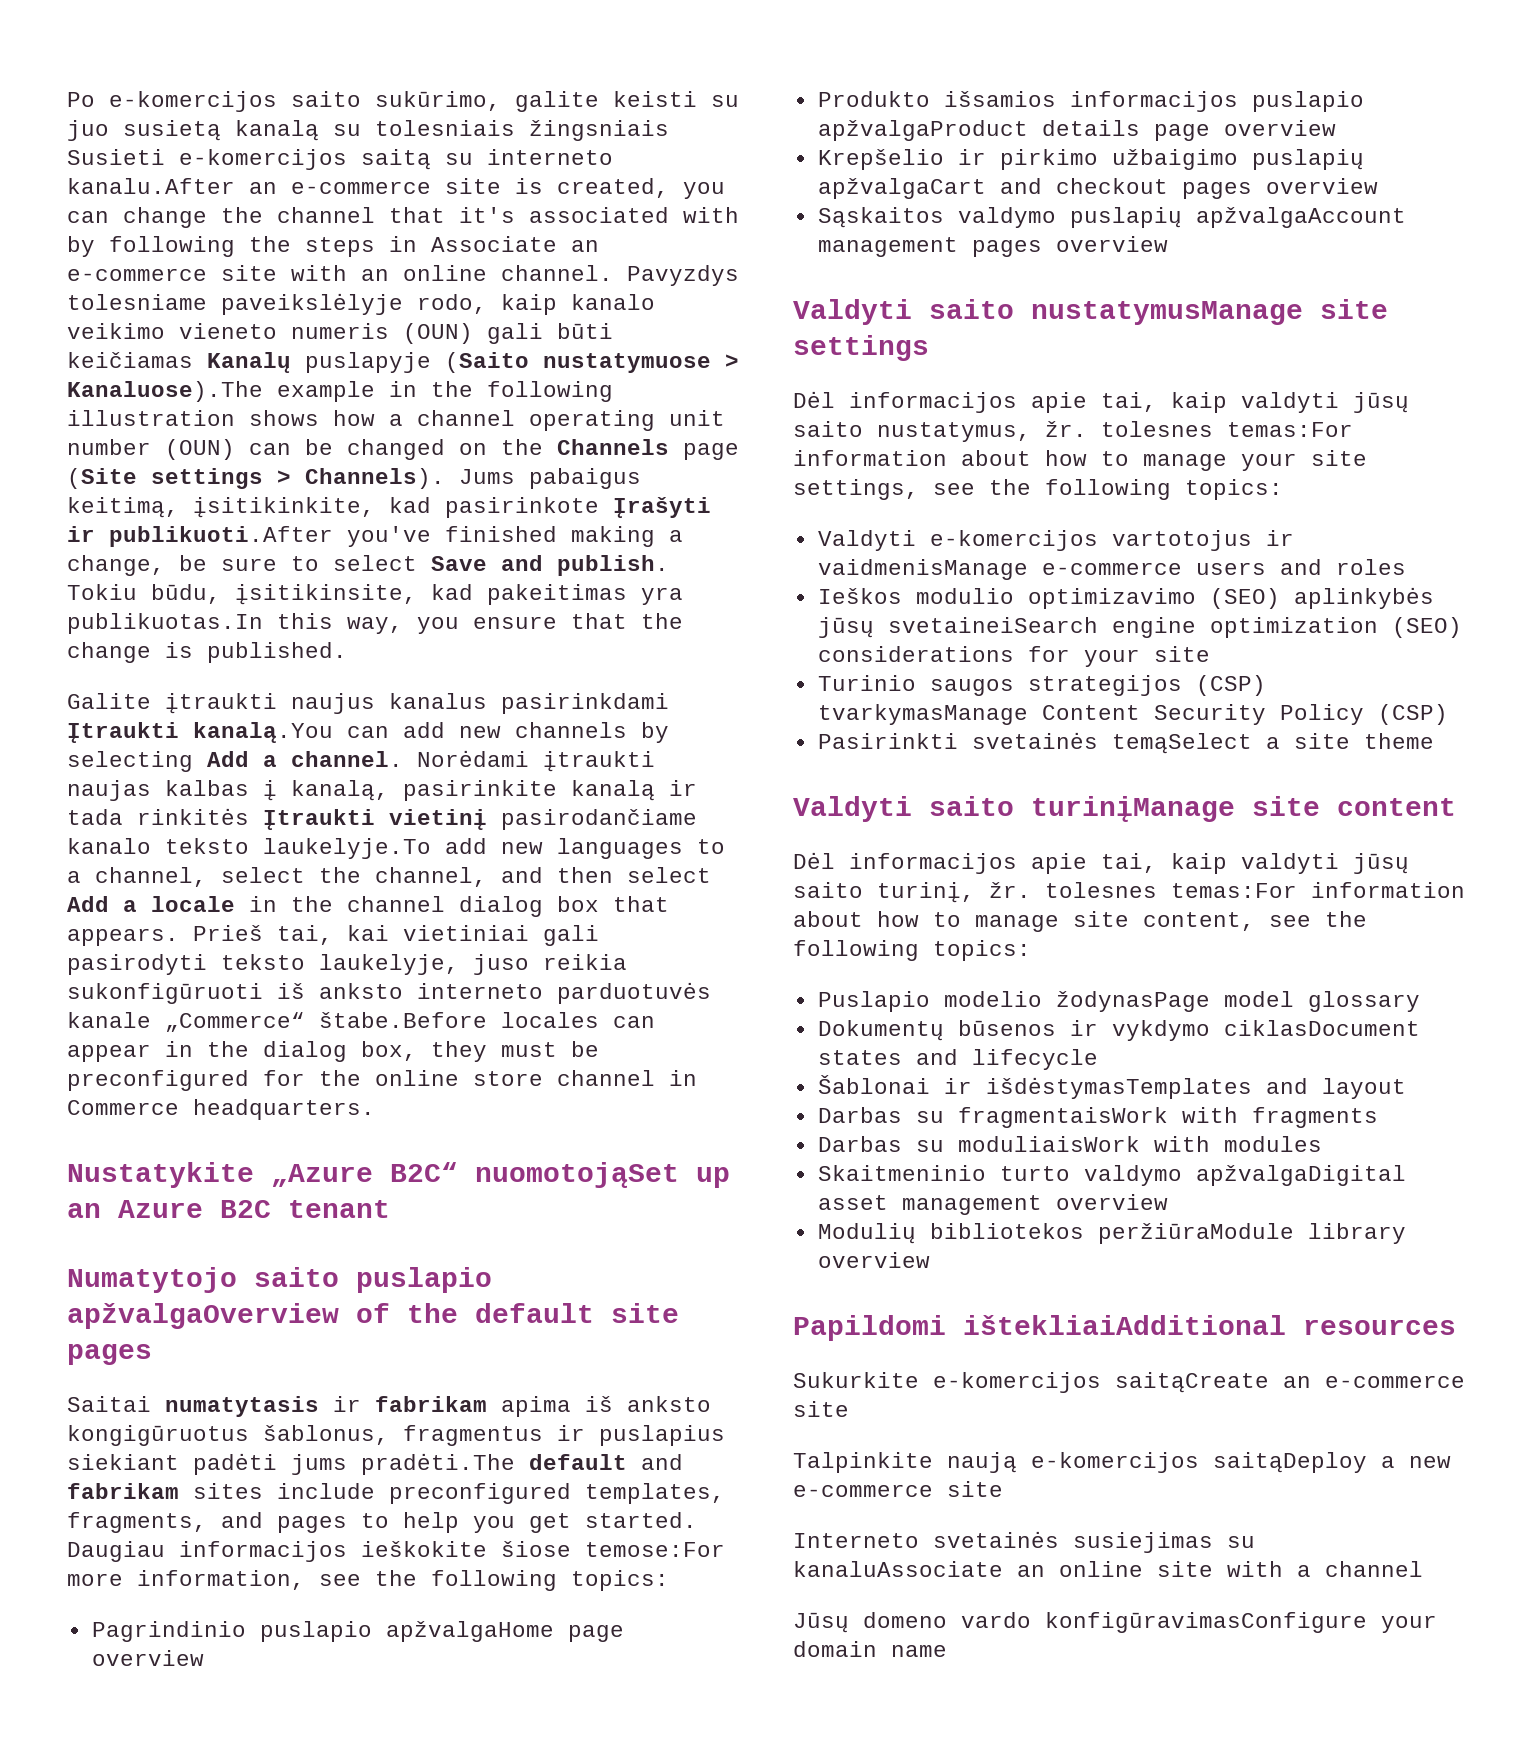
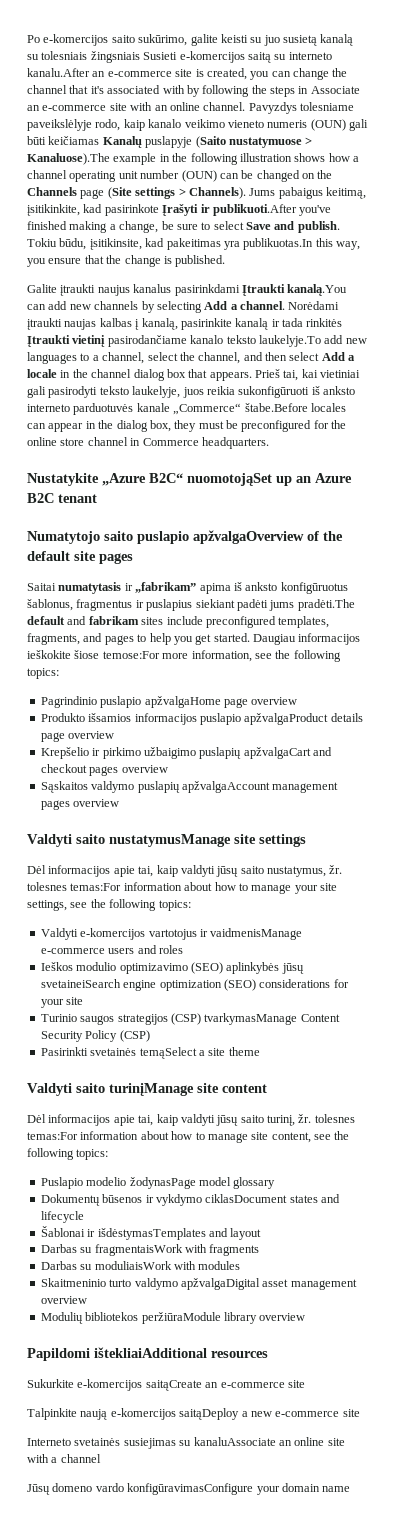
- Prieš tai, kai vietiniai gali pasirodyti teksto laukelyje, juso reikia sukonfigūruoti iš anksto interneto parduotuvės kanale „Commerce“ štabe.Before locales can appear in the dialog box, they must be preconfigured for the online store channel in Commerce headquarters.
+ Prieš tai, kai vietiniai gali pasirodyti teksto laukelyje, juos reikia sukonfigūruoti iš anksto interneto parduotuvės kanale „Commerce“ štabe.Before locales can appear in the dialog box, they must be preconfigured for the online store channel in Commerce headquarters.
- Saitai numatytasis ir fabrikam apima iš anksto kongigūruotus šablonus, fragmentus ir puslapius siekiant padėti jums pradėti.The default and fabrikam sites include preconfigured templates, fragments, and pages to help you get started.
+ Saitai numatytasis ir „fabrikam” apima iš anksto konfigūruotus šablonus, fragmentus ir puslapius siekiant padėti jums pradėti.The default and fabrikam sites include preconfigured templates, fragments, and pages to help you get started.

